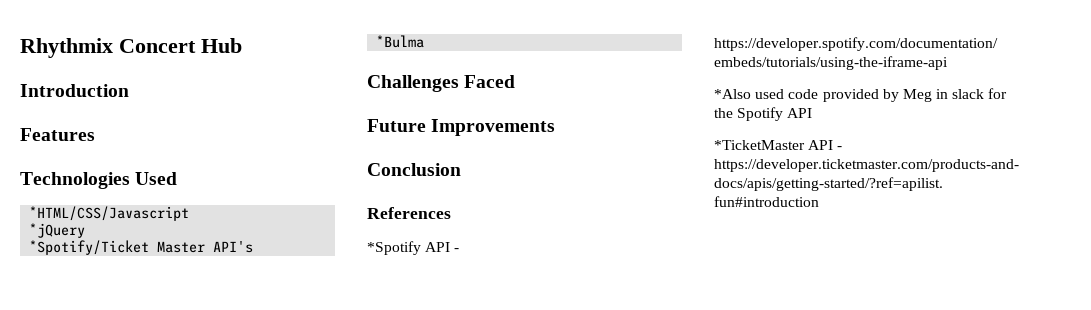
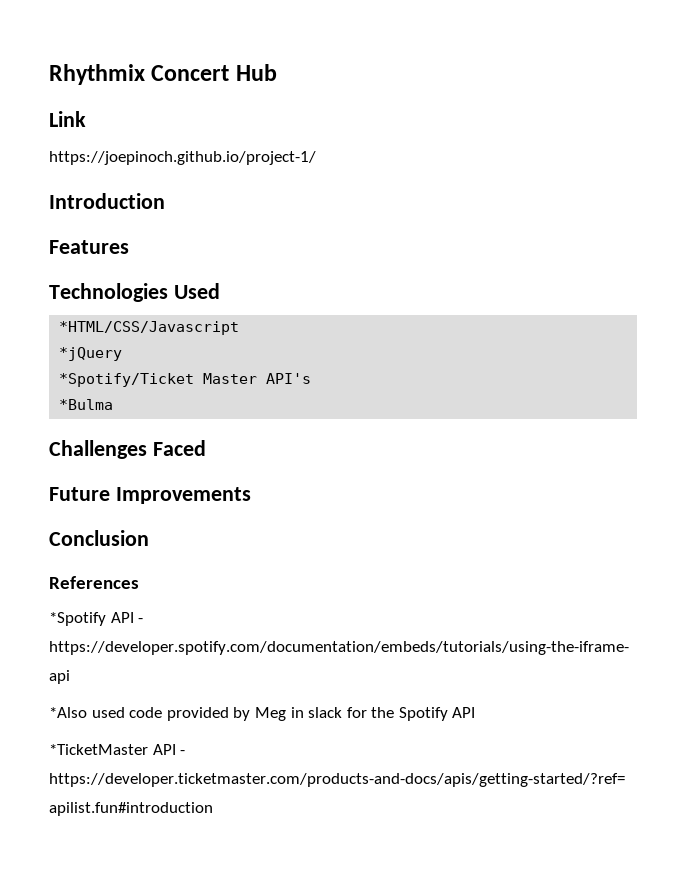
+ Link
+ https://joepinoch.github.io/project-1/

